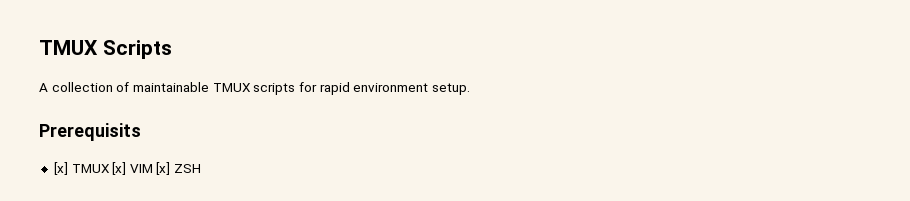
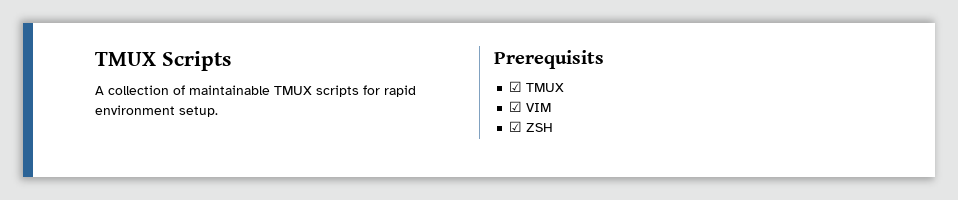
- [x] TMUX [x] VIM [x] ZSH
+ ☑ TMUX
+ ☑ VIM
+ ☑ ZSH

